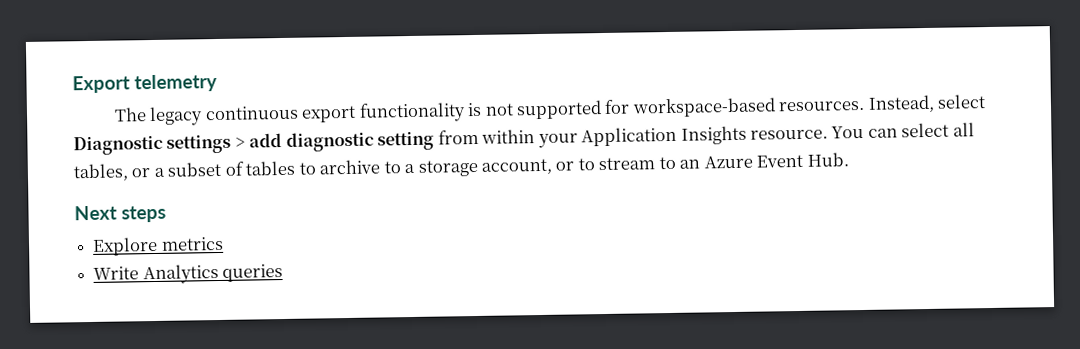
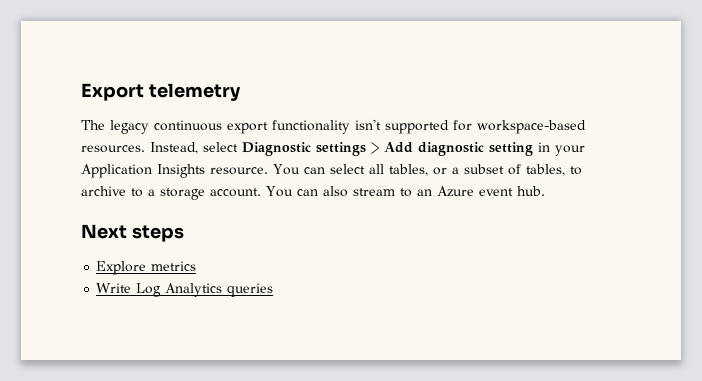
- The legacy continuous export functionality is not supported for workspace-based resources.
+ The legacy continuous export functionality isn't supported for workspace-based resources.
- Instead, select Diagnostic settings > add diagnostic setting from within your Application Insights resource.
+ Instead, select Diagnostic settings > Add diagnostic setting in your Application Insights resource.
- You can select all tables, or a subset of tables to archive to a storage account, or to stream to an Azure Event Hub.
+ You can select all tables, or a subset of tables, to archive to a storage account. You can also stream to an Azure event hub.
- Write Analytics queries
+ Write Log Analytics queries

